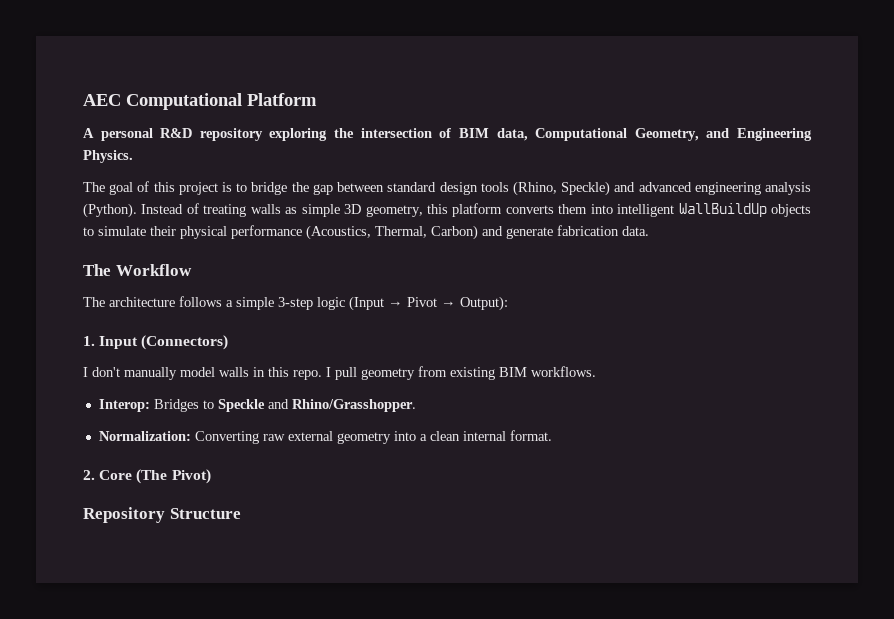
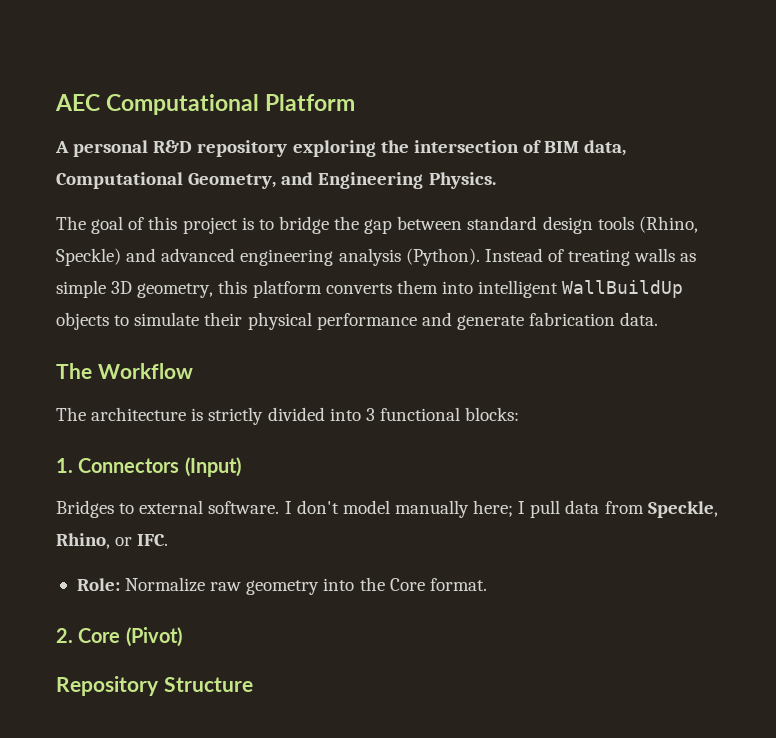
- Instead of treating walls as simple 3D geometry, this platform converts them into intelligent WallBuildUp objects to simulate their physical performance (Acoustics, Thermal, Carbon) and generate fabrication data.
+ Instead of treating walls as simple 3D geometry, this platform converts them into intelligent WallBuildUp objects to simulate their physical performance and generate fabrication data.
- The architecture follows a simple 3-step logic (Input → Pivot → Output):
- 1. Input (Connectors)
- I don't manually model walls in this repo. I pull geometry from existing BIM workflows.
- Interop: Bridges to Speckle and Rhino/Grasshopper.
- Normalization: Converting raw external geometry into a clean internal format.
+ The architecture is strictly divided into 3 functional blocks:
+ 1. Connectors (Input)
+ Bridges to external software. I don't model manually here; I pull data from Speckle, Rhino, or IFC.
+ Role: Normalize raw geometry into the Core format.
- 2. Core (The Pivot)
+ 2. Core (Pivot)

